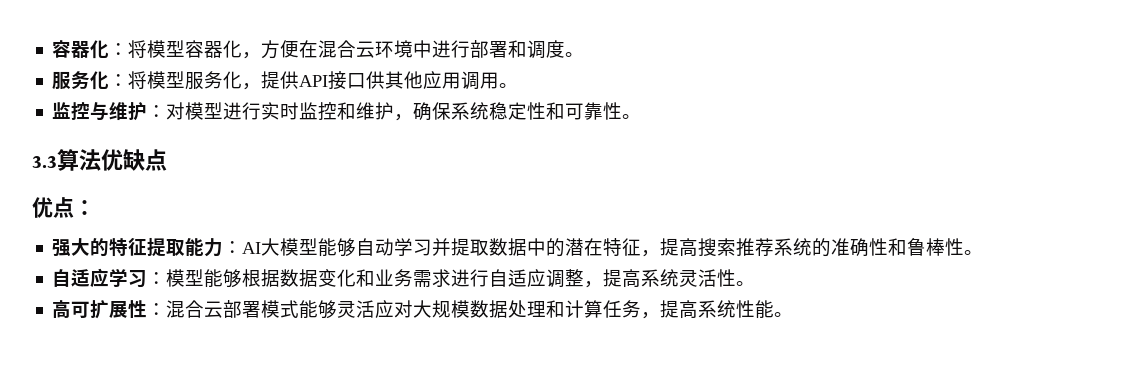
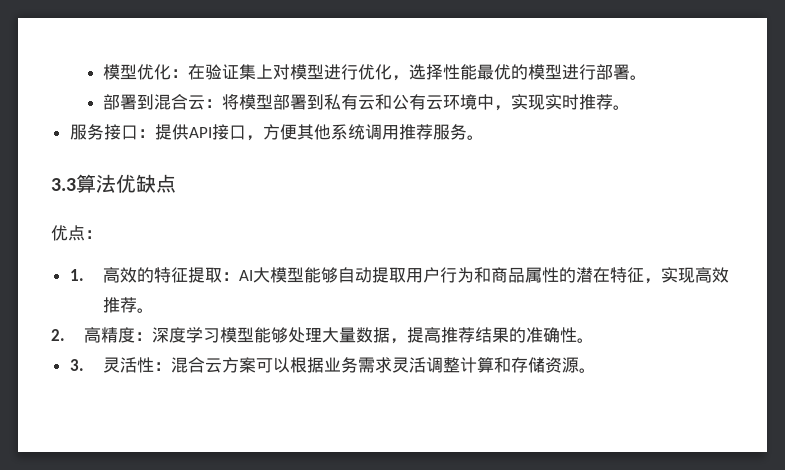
- 容器化：将模型容器化，方便在混合云环境中进行部署和调度。
- 服务化：将模型服务化，提供API接口供其他应用调用。
- 监控与维护：对模型进行实时监控和维护，确保系统稳定性和可靠性。
+ 模型优化：在验证集上对模型进行优化，选择性能最优的模型进行部署。
+ 部署到混合云：将模型部署到私有云和公有云环境中，实现实时推荐。
+ 服务接口：提供API接口，方便其他系统调用推荐服务。
- 强大的特征提取能力：AI大模型能够自动学习并提取数据中的潜在特征，提高搜索推荐系统的准确性和鲁棒性。
- 自适应学习：模型能够根据数据变化和业务需求进行自适应调整，提高系统灵活性。
- 高可扩展性：混合云部署模式能够灵活应对大规模数据处理和计算任务，提高系统性能。
+ 1.高效的特征提取：AI大模型能够自动提取用户行为和商品属性的潜在特征，实现高效推荐。
+ 2.高精度：深度学习模型能够处理大量数据，提高推荐结果的准确性。
+ 3.灵活性：混合云方案可以根据业务需求灵活调整计算和存储资源。

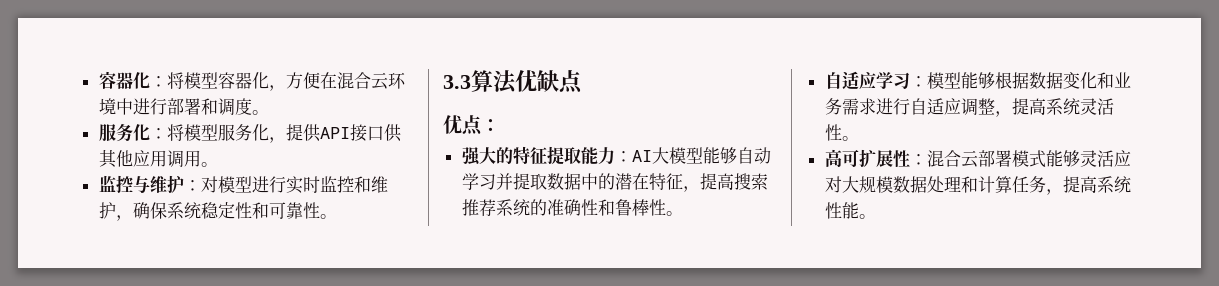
- 模型优化：在验证集上对模型进行优化，选择性能最优的模型进行部署。
- 部署到混合云：将模型部署到私有云和公有云环境中，实现实时推荐。
- 服务接口：提供API接口，方便其他系统调用推荐服务。
+ 容器化：将模型容器化，方便在混合云环境中进行部署和调度。
+ 服务化：将模型服务化，提供API接口供其他应用调用。
+ 监控与维护：对模型进行实时监控和维护，确保系统稳定性和可靠性。
- 1.高效的特征提取：AI大模型能够自动提取用户行为和商品属性的潜在特征，实现高效推荐。
- 2.高精度：深度学习模型能够处理大量数据，提高推荐结果的准确性。
- 3.灵活性：混合云方案可以根据业务需求灵活调整计算和存储资源。
+ 强大的特征提取能力：AI大模型能够自动学习并提取数据中的潜在特征，提高搜索推荐系统的准确性和鲁棒性。
+ 自适应学习：模型能够根据数据变化和业务需求进行自适应调整，提高系统灵活性。
+ 高可扩展性：混合云部署模式能够灵活应对大规模数据处理和计算任务，提高系统性能。

